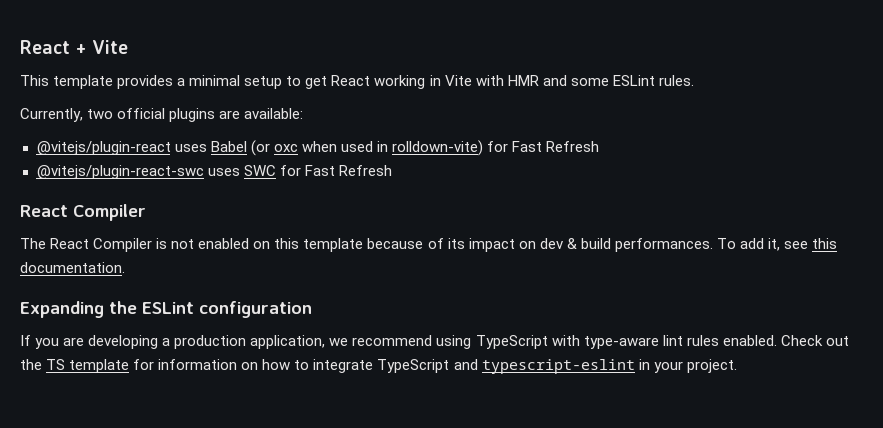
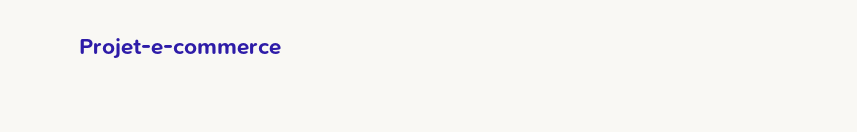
- React + Vite
- This template provides a minimal setup to get React working in Vite with HMR and some ESLint rules.
- Currently, two official plugins are available:
- @vitejs/plugin-react uses Babel (or oxc when used in rolldown-vite) for Fast Refresh
- @vitejs/plugin-react-swc uses SWC for Fast Refresh
- React Compiler
- The React Compiler is not enabled on this template because of its impact on dev & build performances. To add it, see this documentation.
- Expanding the ESLint configuration
- If you are developing a production application, we recommend using TypeScript with type-aware lint rules enabled. Check out the TS template for information on how to integrate TypeScript and typescript-eslint in your project.
+ Projet-e-commerce

